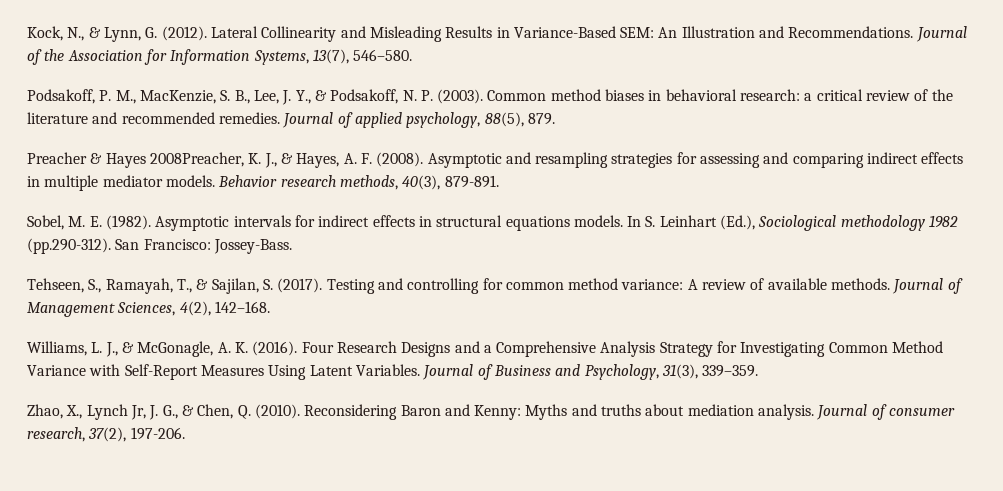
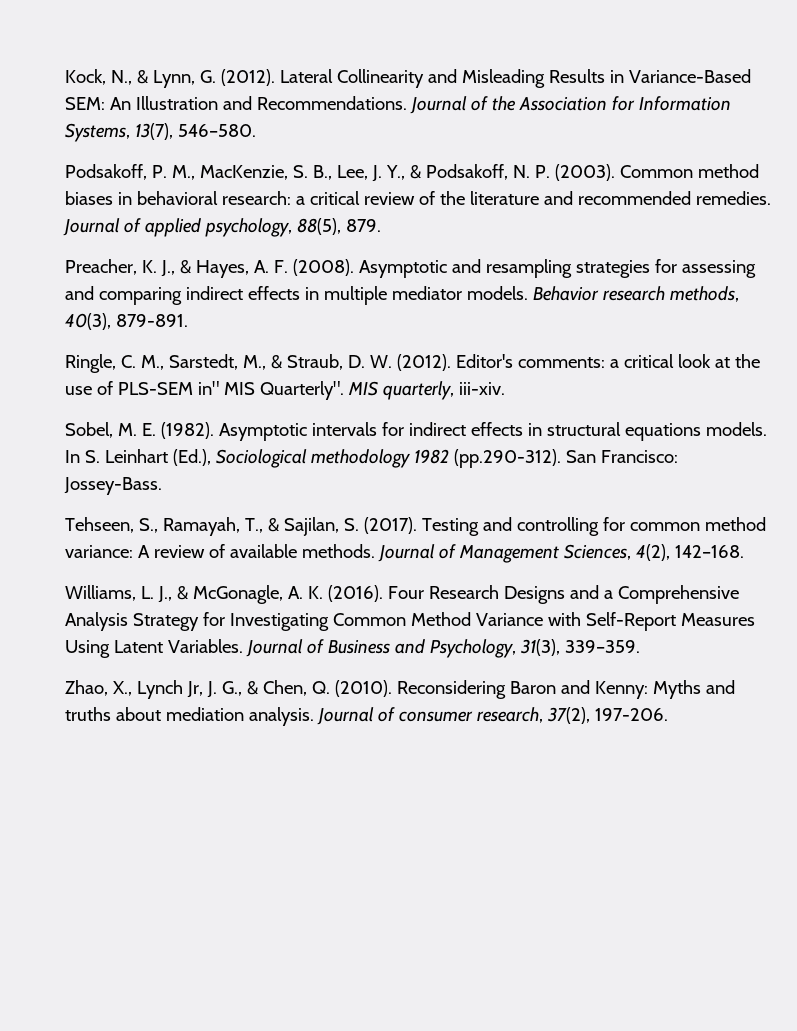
- Preacher & Hayes 2008Preacher, K. J., & Hayes, A. F. (2008).
+ Preacher, K. J., & Hayes, A. F. (2008).
+ Ringle, C. M., Sarstedt, M., & Straub, D. W. (2012). Editor's comments: a critical look at the use of PLS-SEM in" MIS Quarterly". MIS quarterly, iii-xiv.

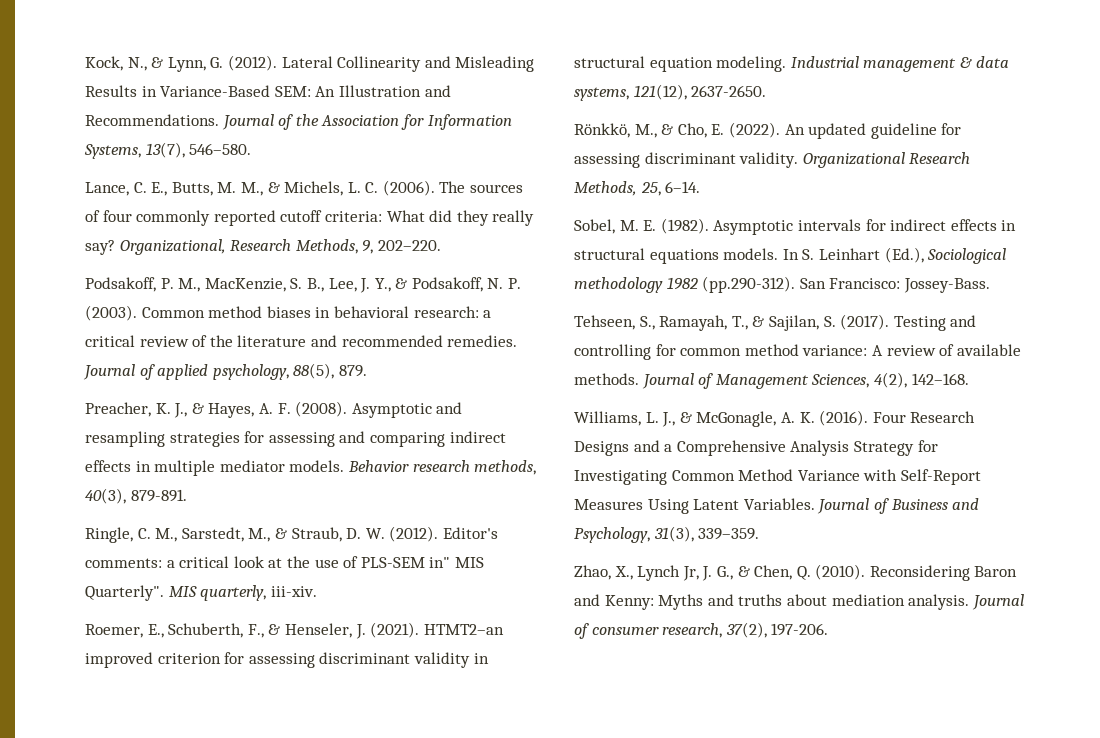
+ Lance, C. E., Butts, M. M., & Michels, L. C. (2006). The sources of four commonly reported cutoff criteria: What did they really say? Organizational, Research Methods, 9, 202–220.
+ Roemer, E., Schuberth, F., & Henseler, J. (2021). HTMT2–an improved criterion for assessing discriminant validity in structural equation modeling. Industrial management & data systems, 121(12), 2637-2650.
+ Rönkkö, M., & Cho, E. (2022). An updated guideline for assessing discriminant validity. Organizational Research Methods, 25, 6–14.

